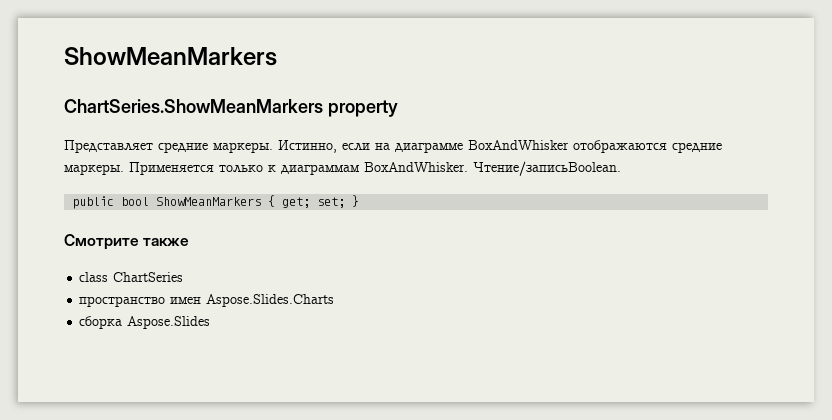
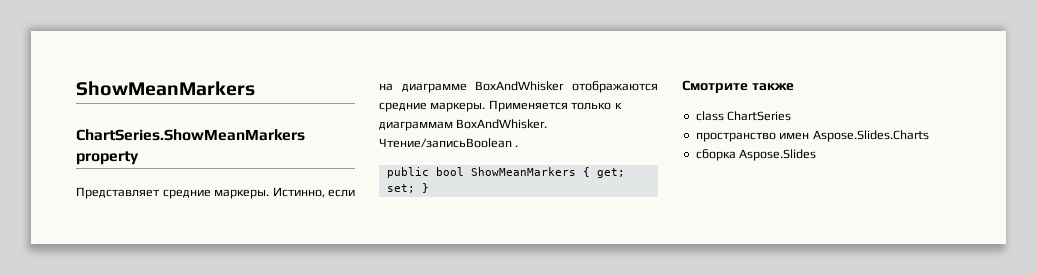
- Чтение/записьBoolean.
+ Чтение/записьBoolean .

